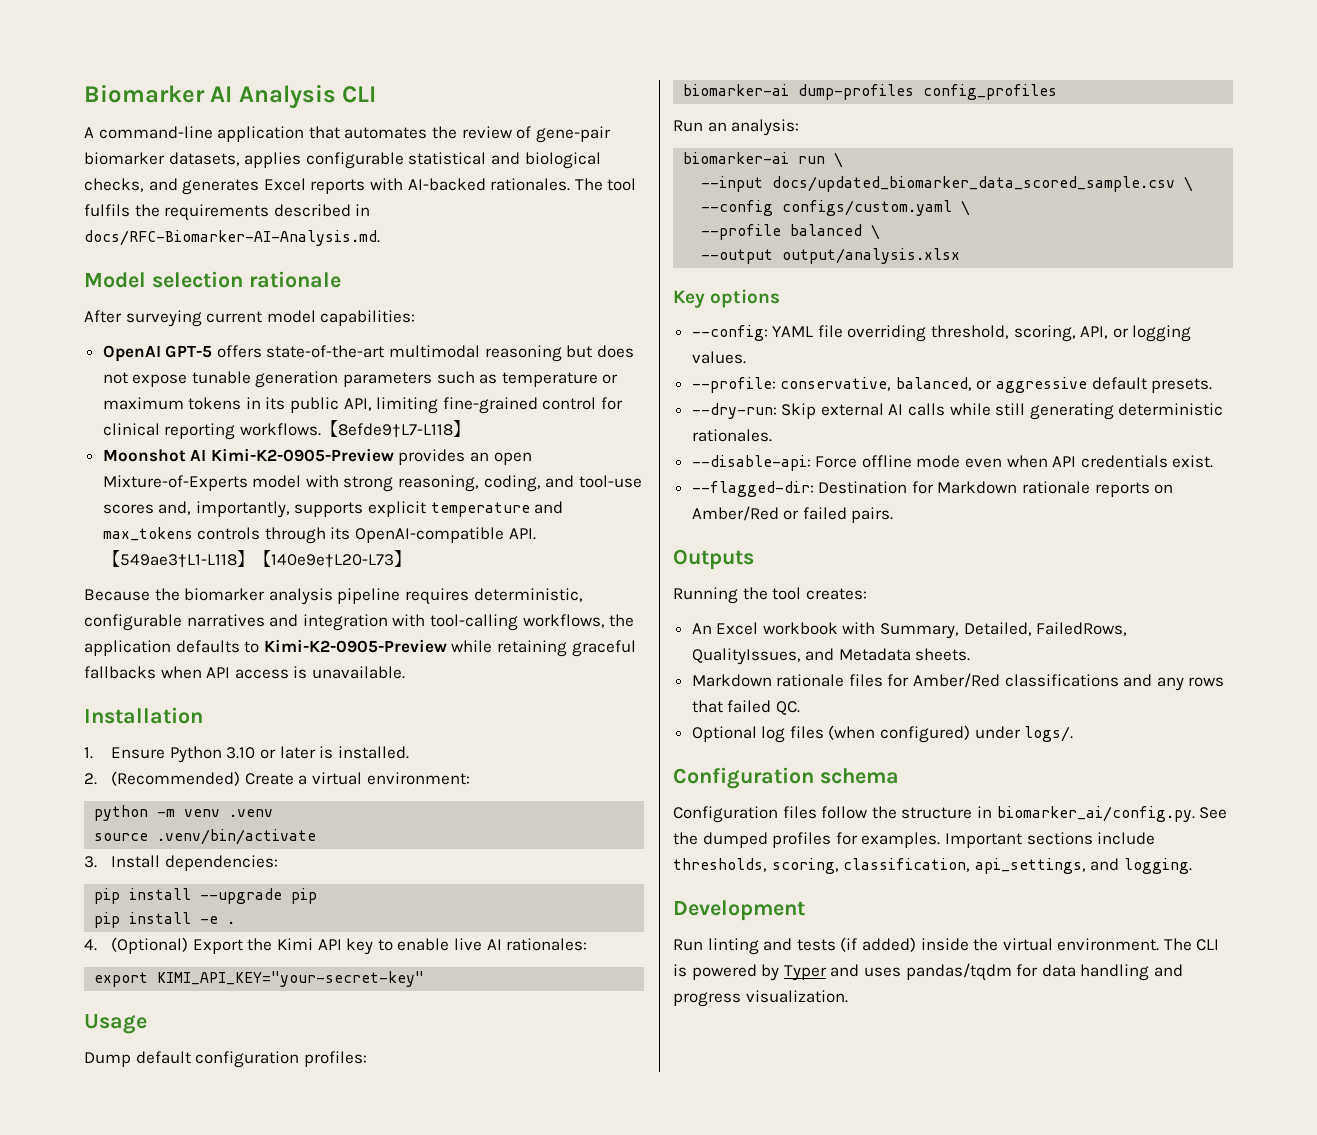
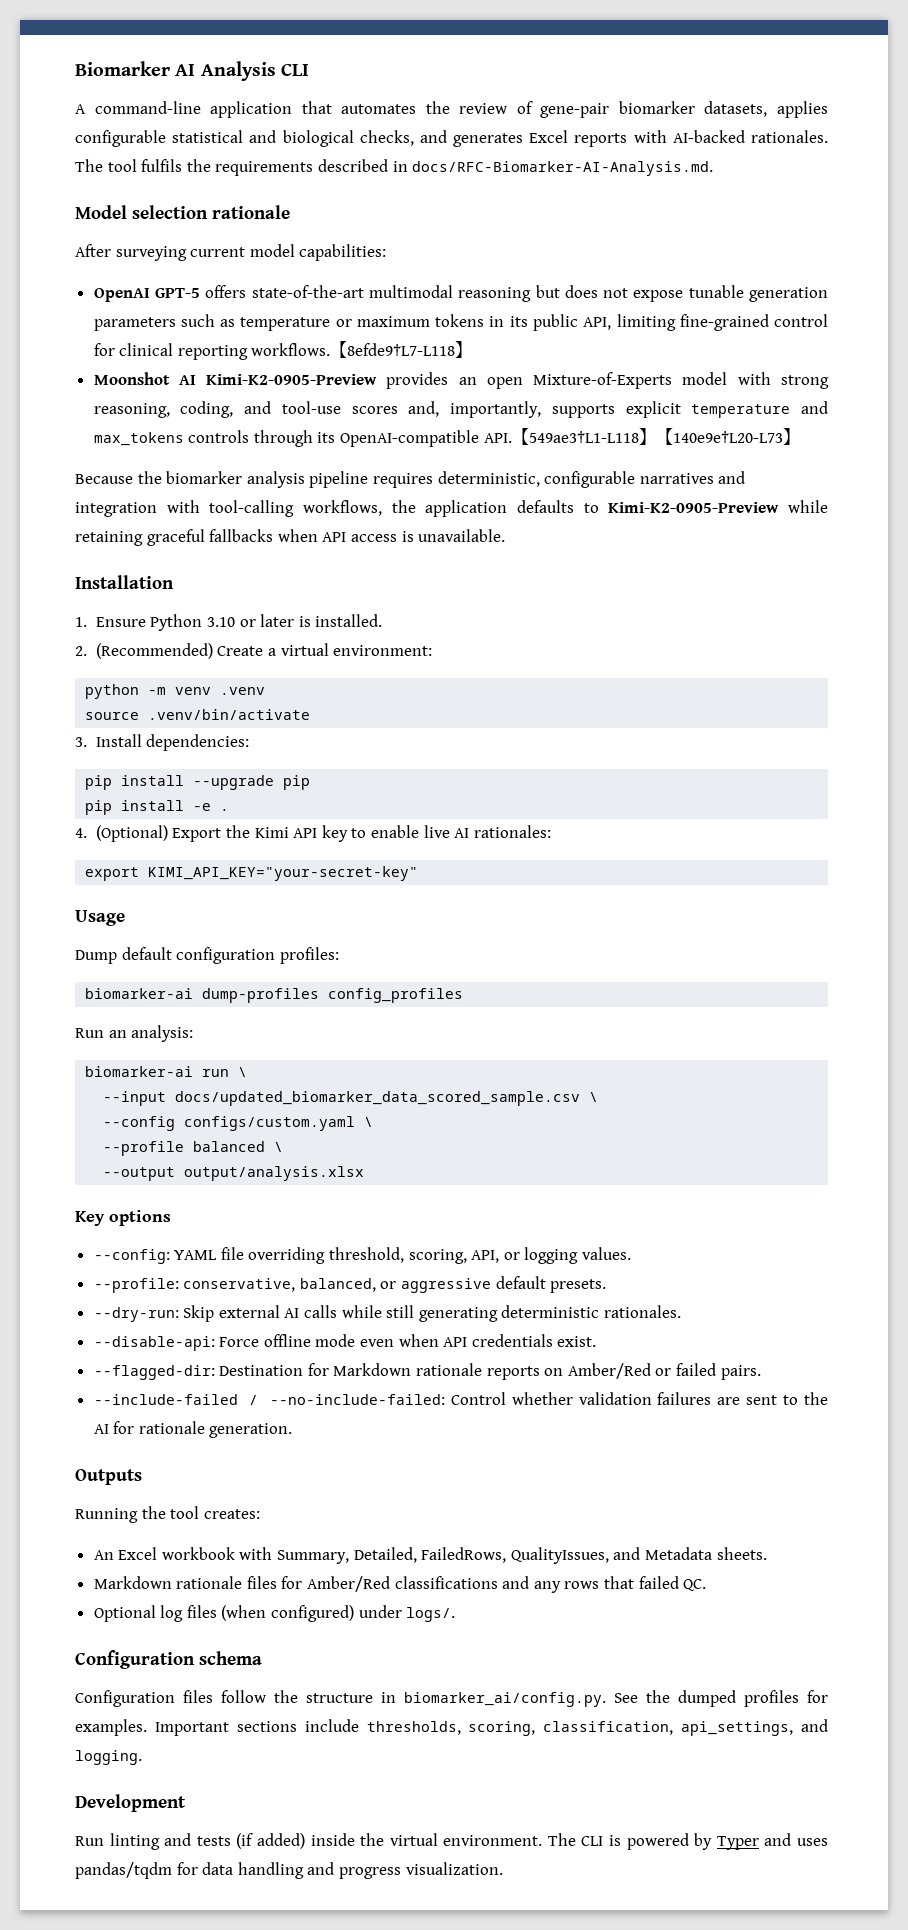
+ --include-failed / --no-include-failed: Control whether validation failures are sent to the AI for rationale generation.

